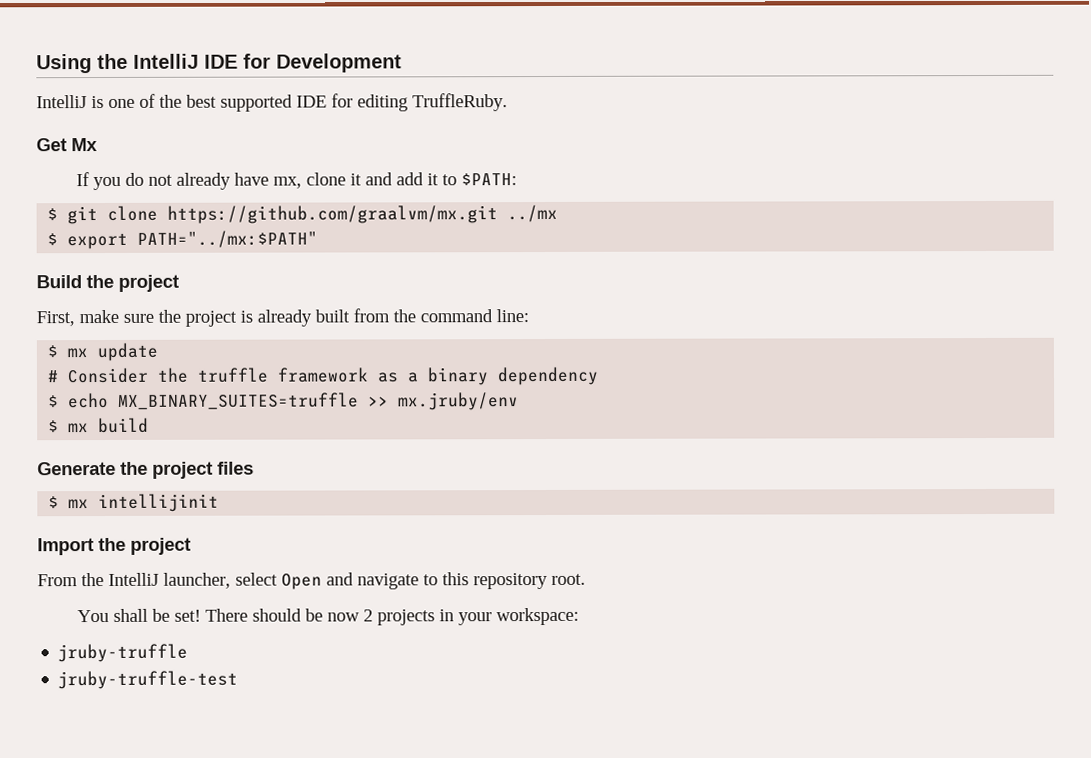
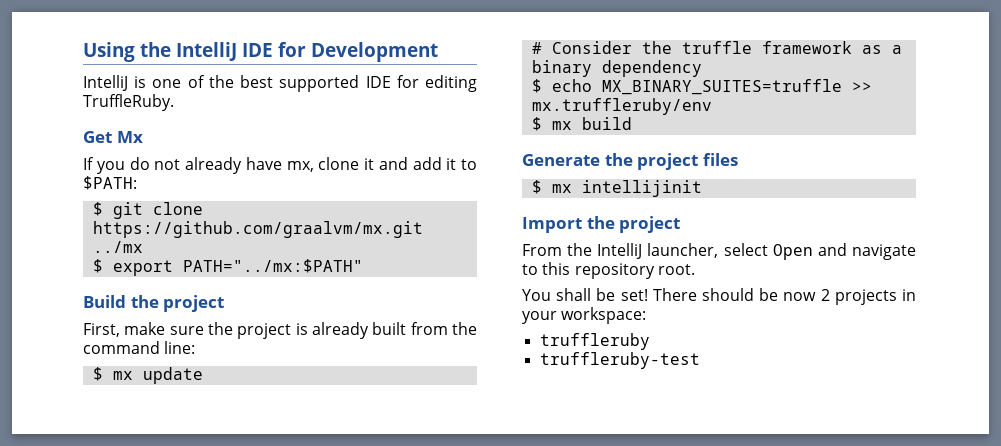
- $ echo MX_BINARY_SUITES=truffle >> mx.jruby/env
+ $ echo MX_BINARY_SUITES=truffle >> mx.truffleruby/env
- jruby-truffle
- jruby-truffle-test
+ truffleruby
+ truffleruby-test

